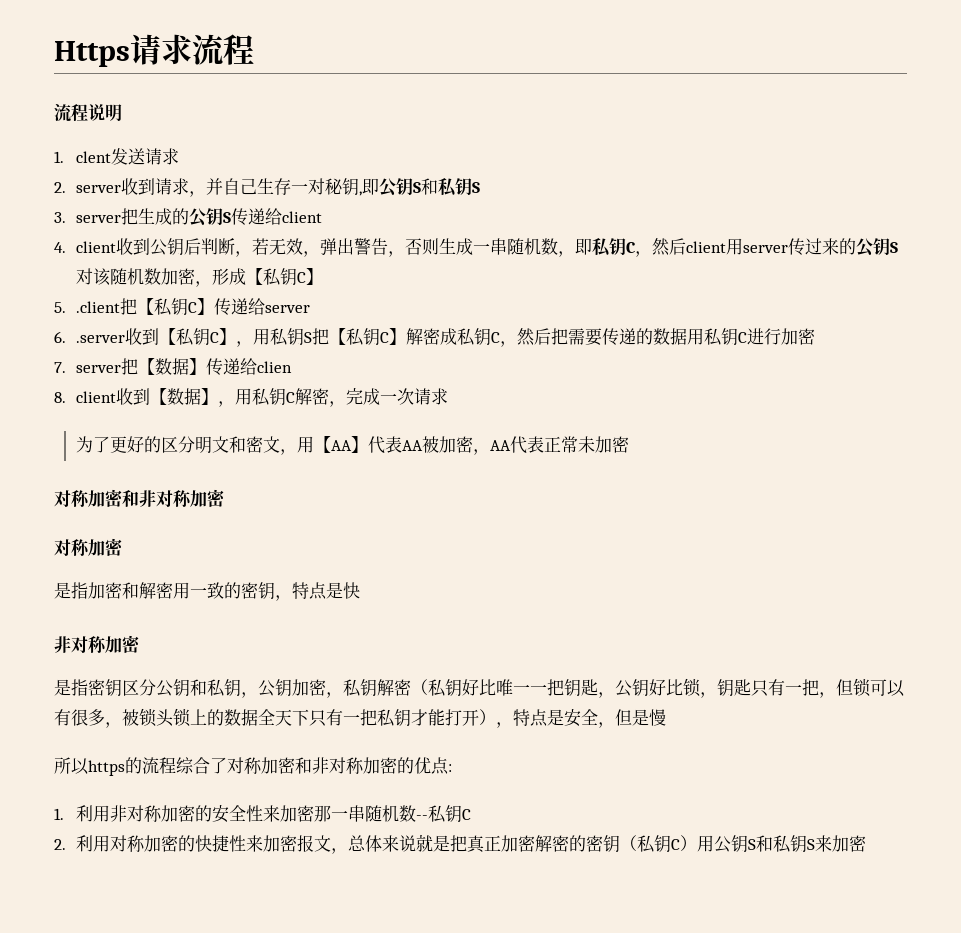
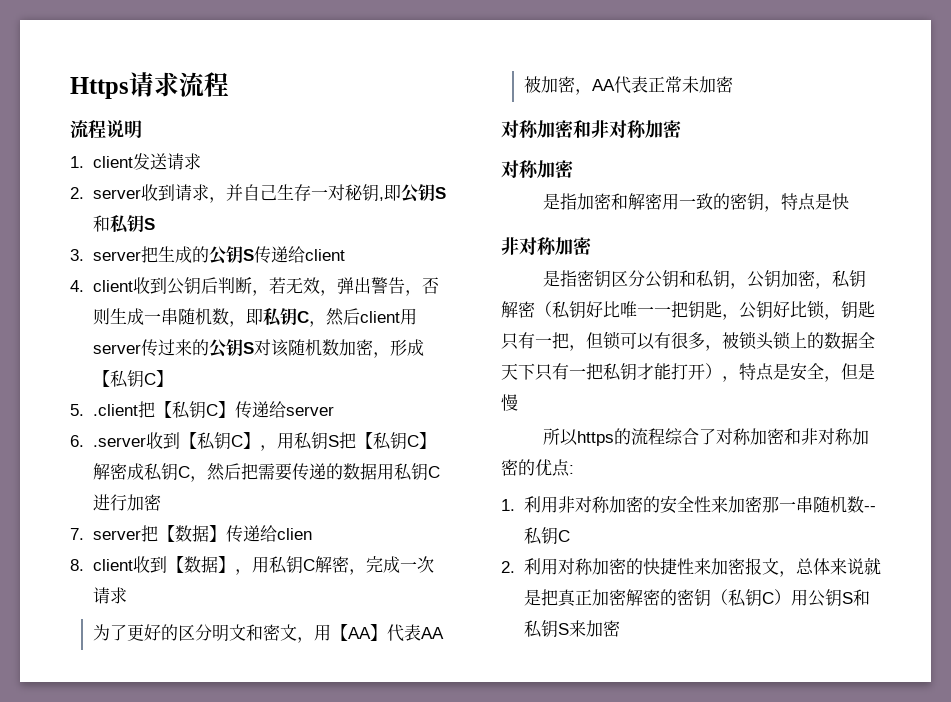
- 1. clent发送请求
+ 1. client发送请求

